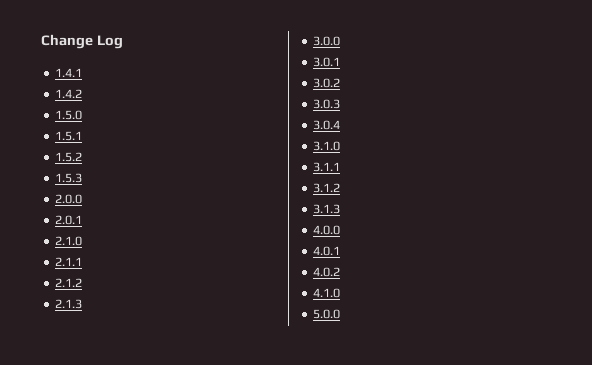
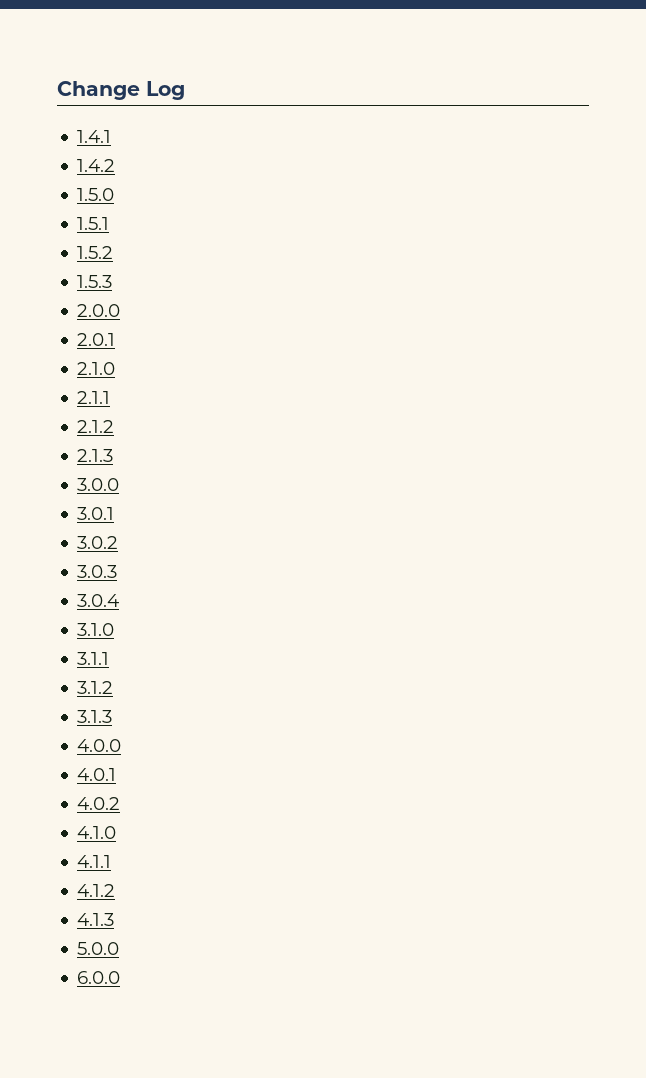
+ 4.1.1
+ 4.1.2
+ 4.1.3
+ 6.0.0

